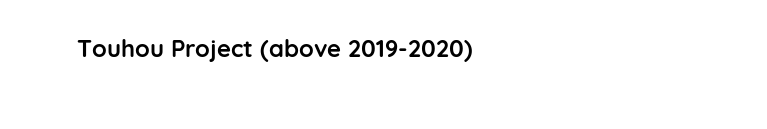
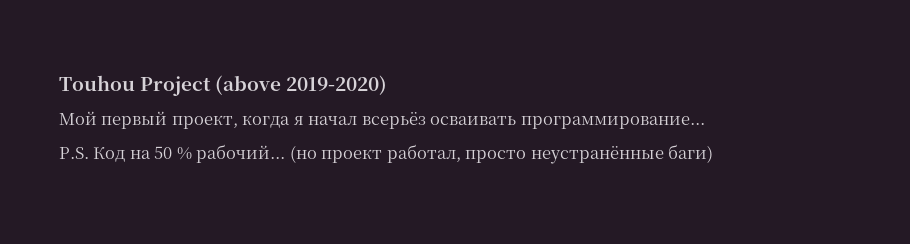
+ Мой первый проект, когда я начал всерьёз осваивать программирование...
+ P.S. Код на 50 % рабочий... (но проект работал, просто неустранённые баги)

